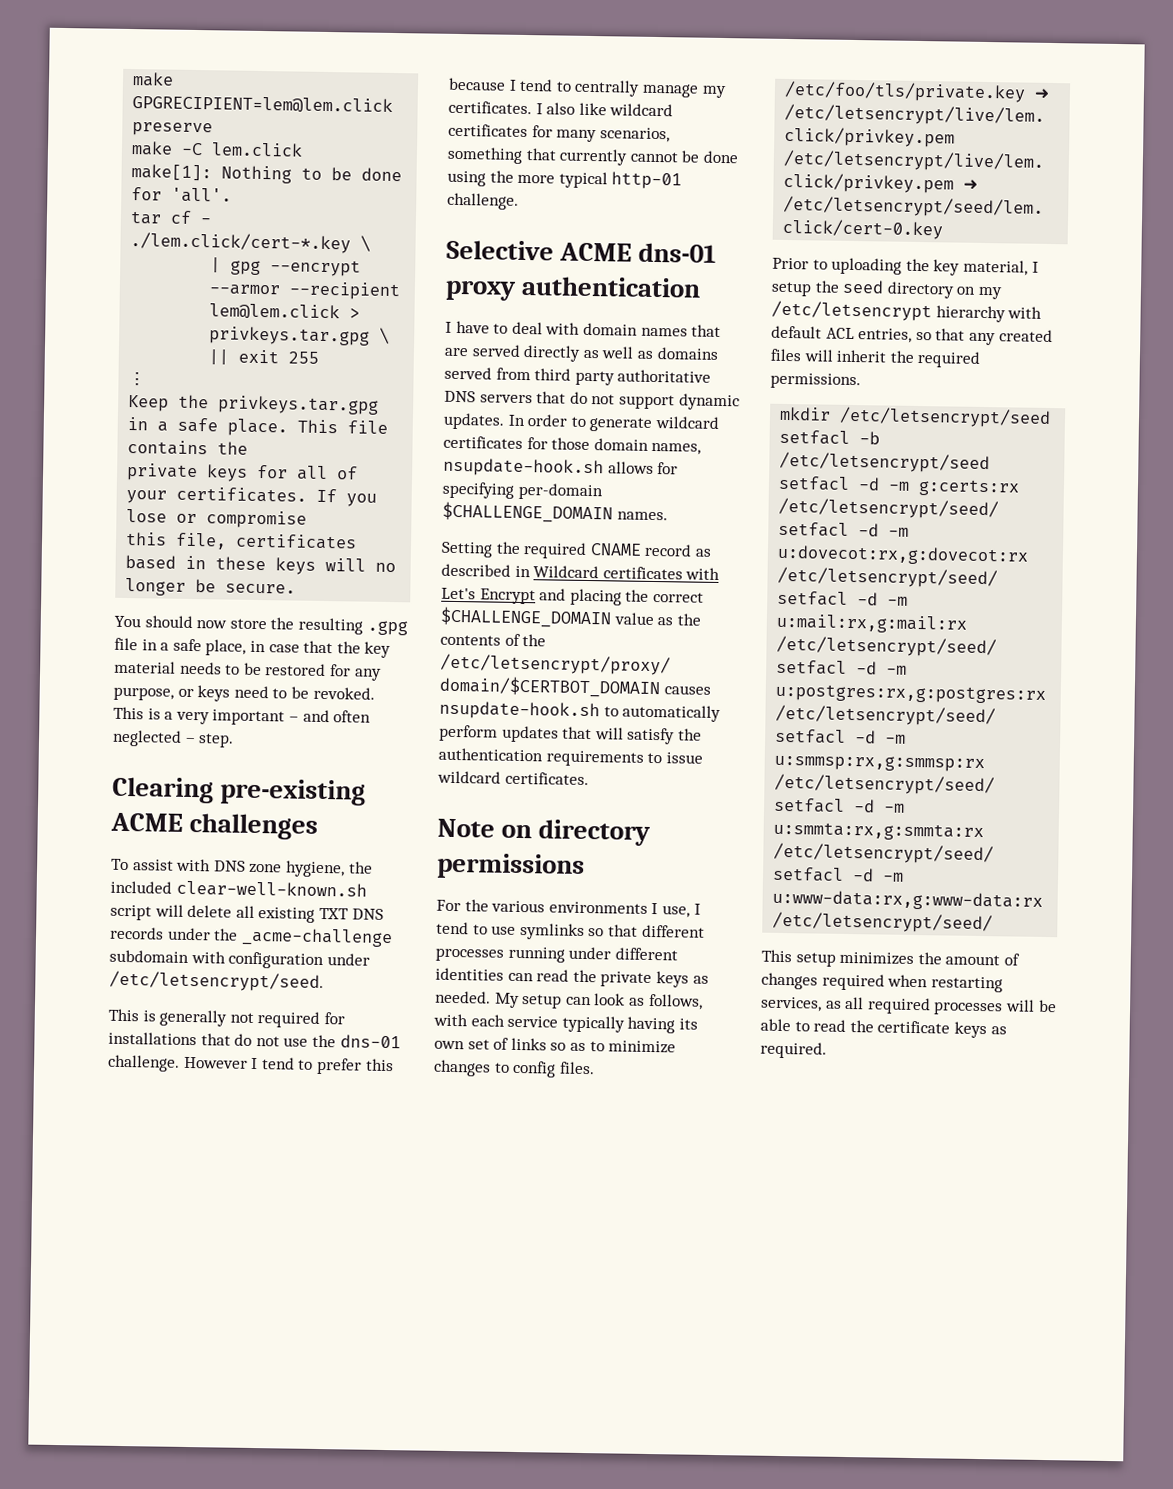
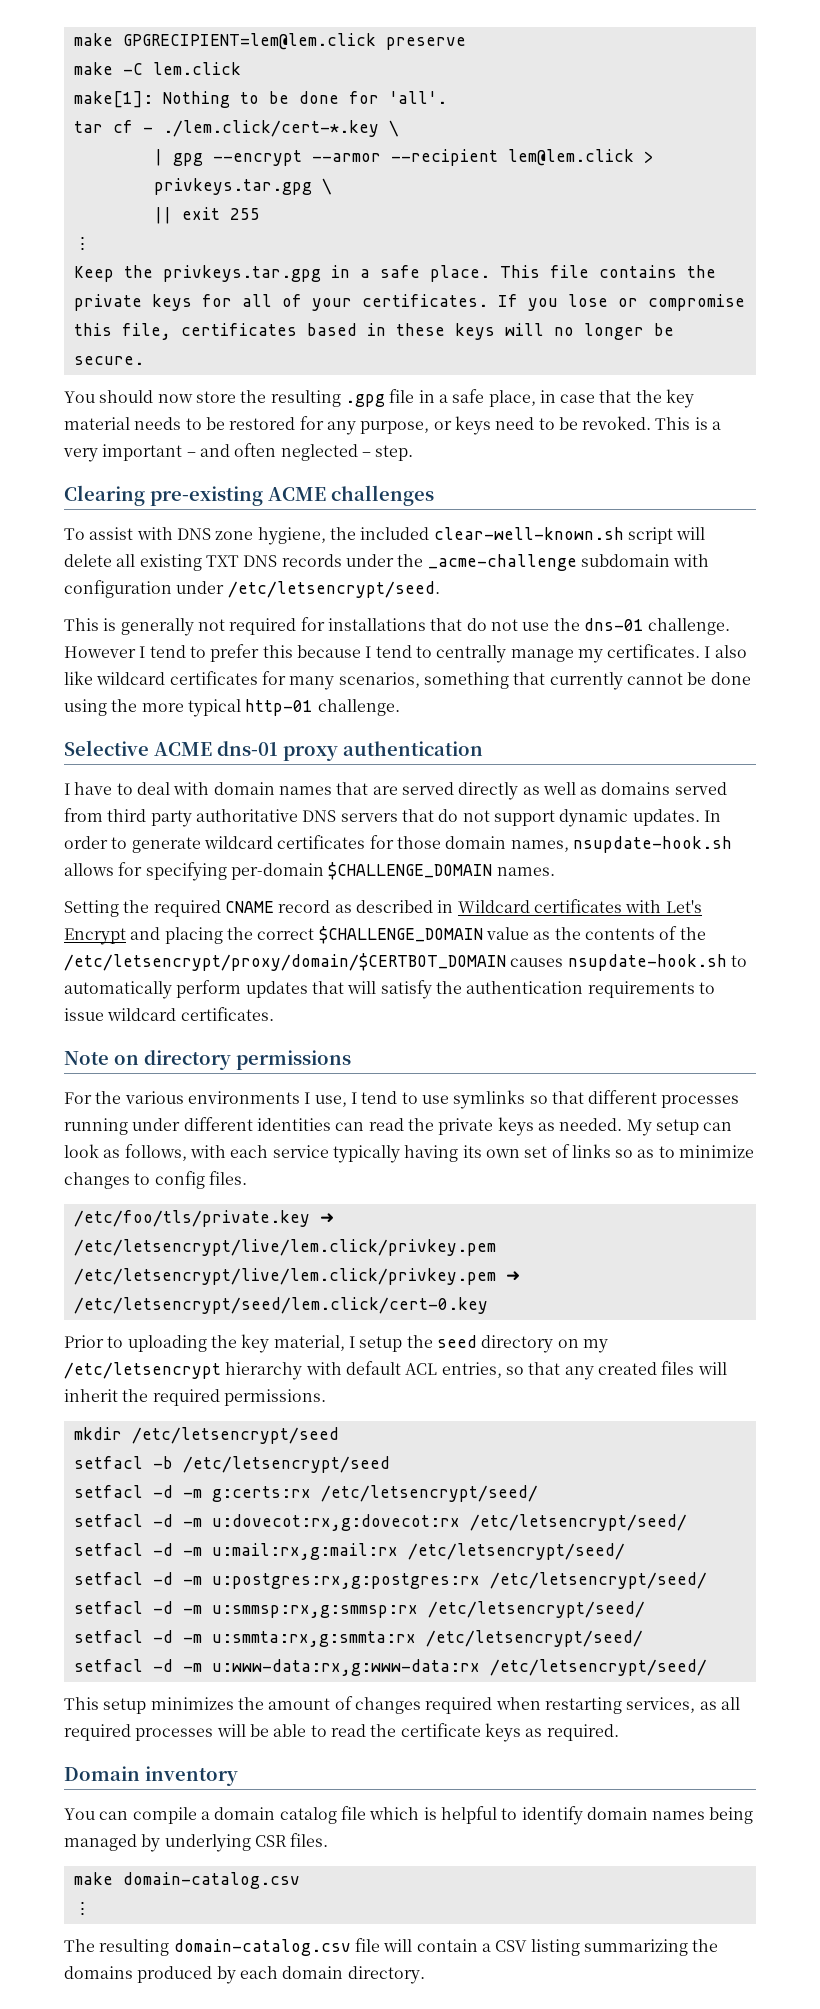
+ Domain inventory
+ You can compile a domain catalog file which is helpful to identify domain names being managed by underlying CSR files.
+ make domain-catalog.csv
+ ⋮
+ The resulting domain-catalog.csv file will contain a CSV listing summarizing the domains produced by each domain directory.

